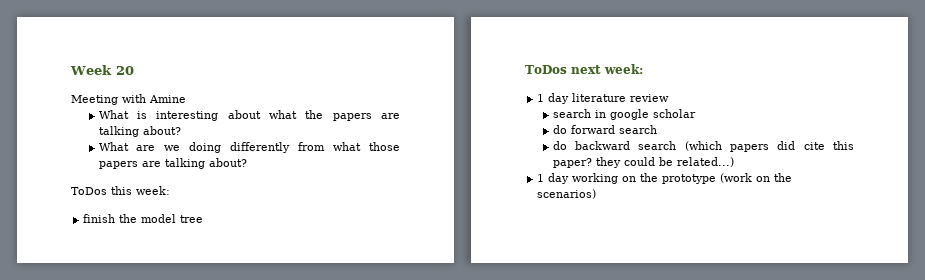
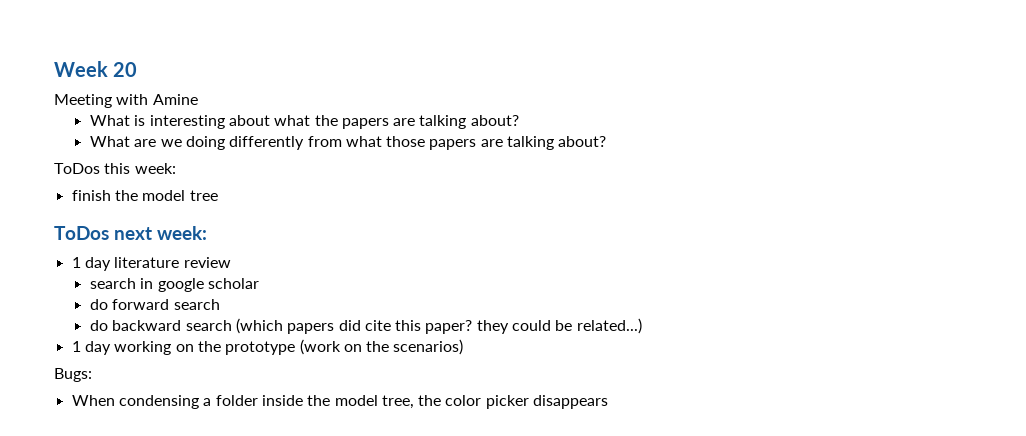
+ Bugs:
+ When condensing a folder inside the model tree, the color picker disappears

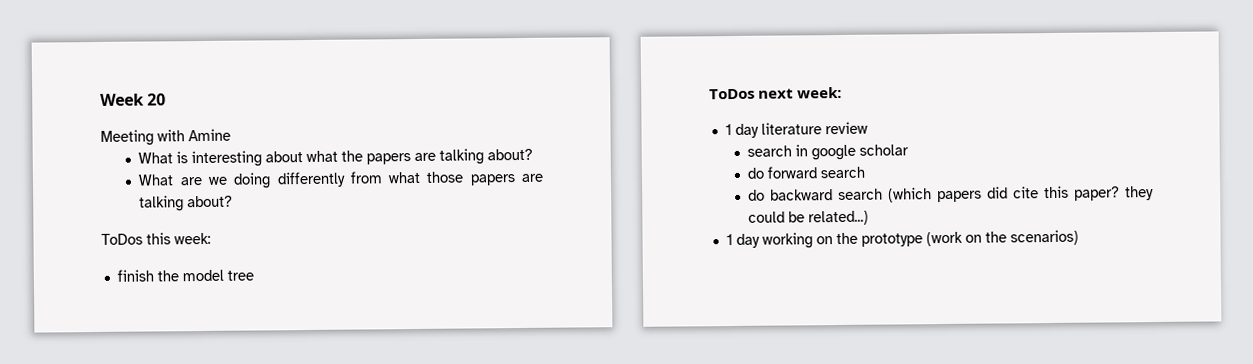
- Bugs:
- When condensing a folder inside the model tree, the color picker disappears

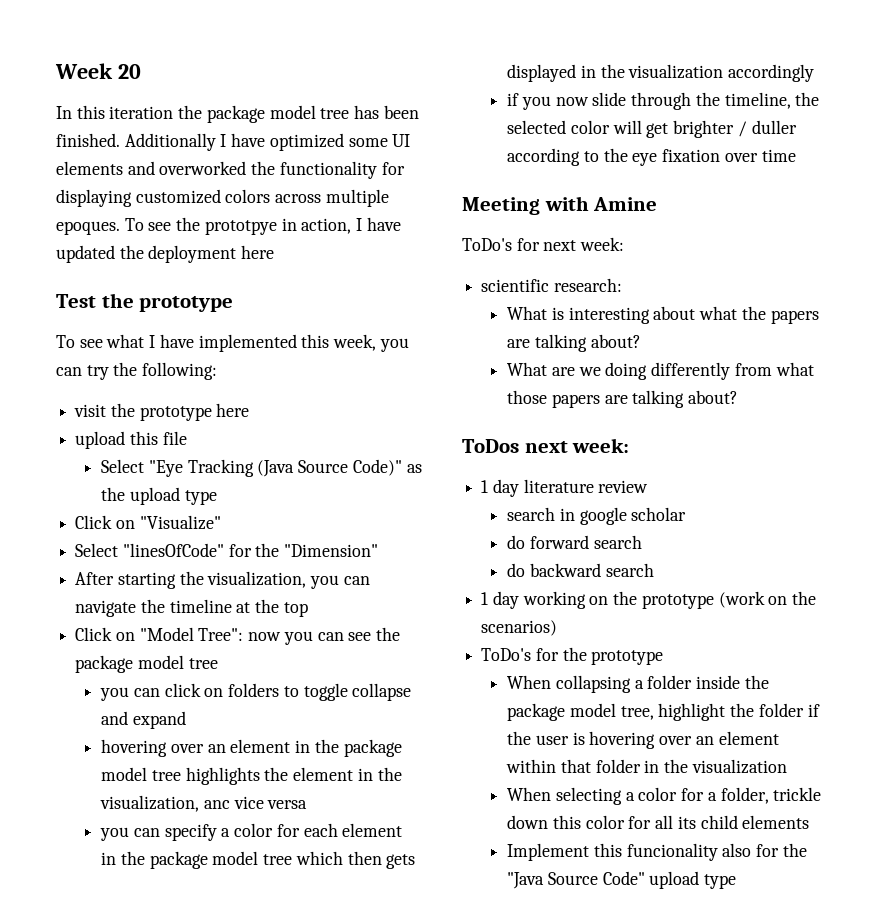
+ In this iteration the package model tree has been finished. Additionally I have optimized some UI elements and overworked the functionality for displaying customized colors across multiple epoques. To see the prototpye in action, I have updated the deployment here
+ Test the prototype
+ To see what I have implemented this week, you can try the following:
+ visit the prototype here
+ upload this file
+ Select "Eye Tracking (Java Source Code)" as the upload type
+ Click on "Visualize"
+ Select "linesOfCode" for the "Dimension"
+ After starting the visualization, you can navigate the timeline at the top
+ Click on "Model Tree": now you can see the package model tree
+ you can click on folders to toggle collapse and expand
+ hovering over an element in the package model tree highlights the element in the visualization, anc vice versa
+ you can specify a color for each element in the package model tree which then gets displayed in the visualization accordingly
+ if you now slide through the timeline, the selected color will get brighter / duller according to the eye fixation over time
  Meeting with Amine
+ ToDo's for next week:
+ scientific research:
- ToDos this week:
- finish the model tree
- do backward search (which papers did cite this paper? they could be related...)
+ do backward search
+ ToDo's for the prototype
+ When collapsing a folder inside the package model tree, highlight the folder if the user is hovering over an element within that folder in the visualization
+ When selecting a color for a folder, trickle down this color for all its child elements
+ Implement this funcionality also for the "Java Source Code" upload type

